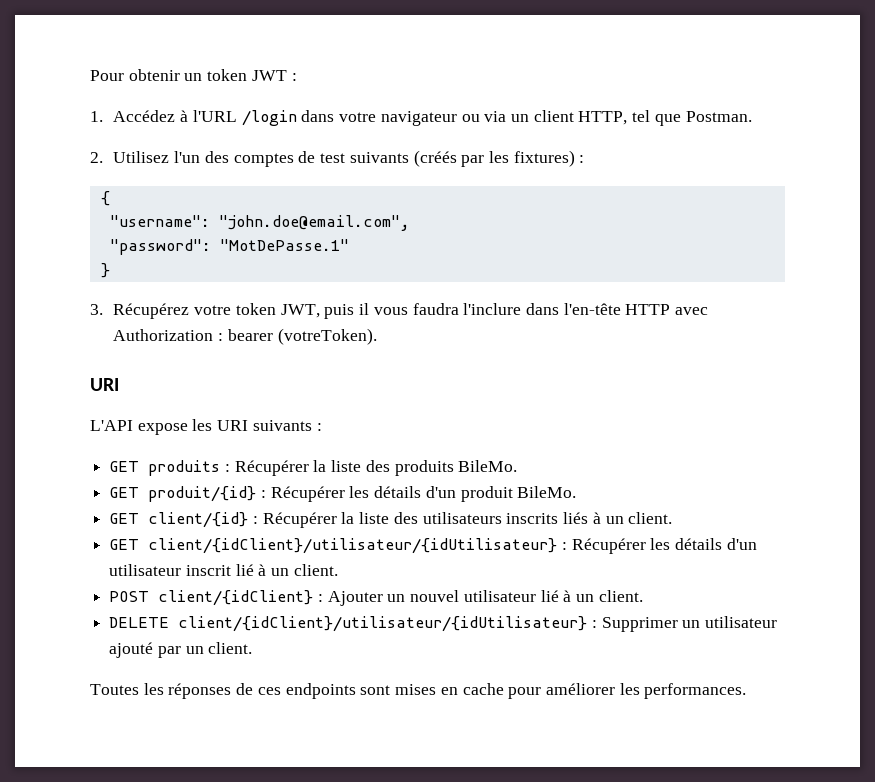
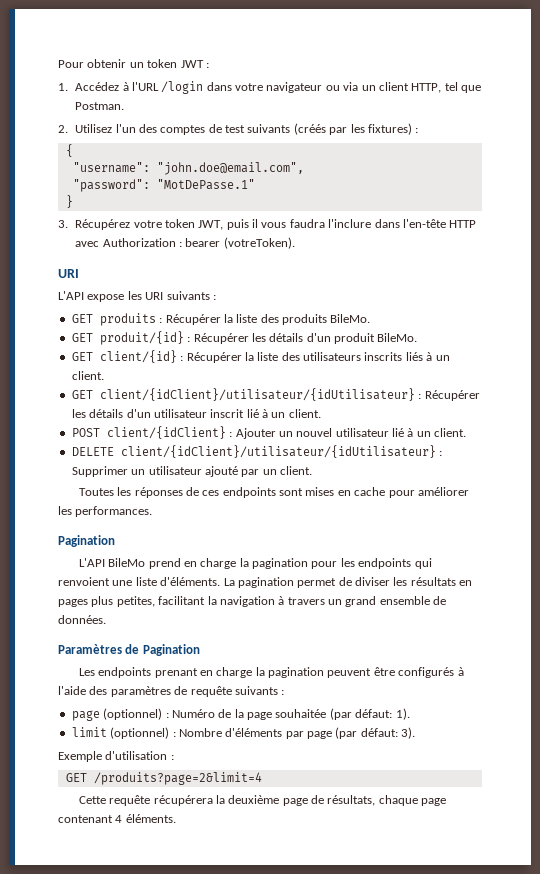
  Toutes les réponses de ces endpoints sont mises en cache pour améliorer les performances.
+ Pagination
+ L'API BileMo prend en charge la pagination pour les endpoints qui renvoient une liste d'éléments. La pagination permet de diviser les résultats en pages plus petites, facilitant la navigation à travers un grand ensemble de données.
+ Paramètres de Pagination
+ Les endpoints prenant en charge la pagination peuvent être configurés à l'aide des paramètres de requête suivants :
+ page (optionnel) : Numéro de la page souhaitée (par défaut: 1).
+ limit (optionnel) : Nombre d'éléments par page (par défaut: 3).
+ Exemple d'utilisation :
+ GET /produits?page=2&limit=4
+ Cette requête récupérera la deuxième page de résultats, chaque page contenant 4 éléments.

